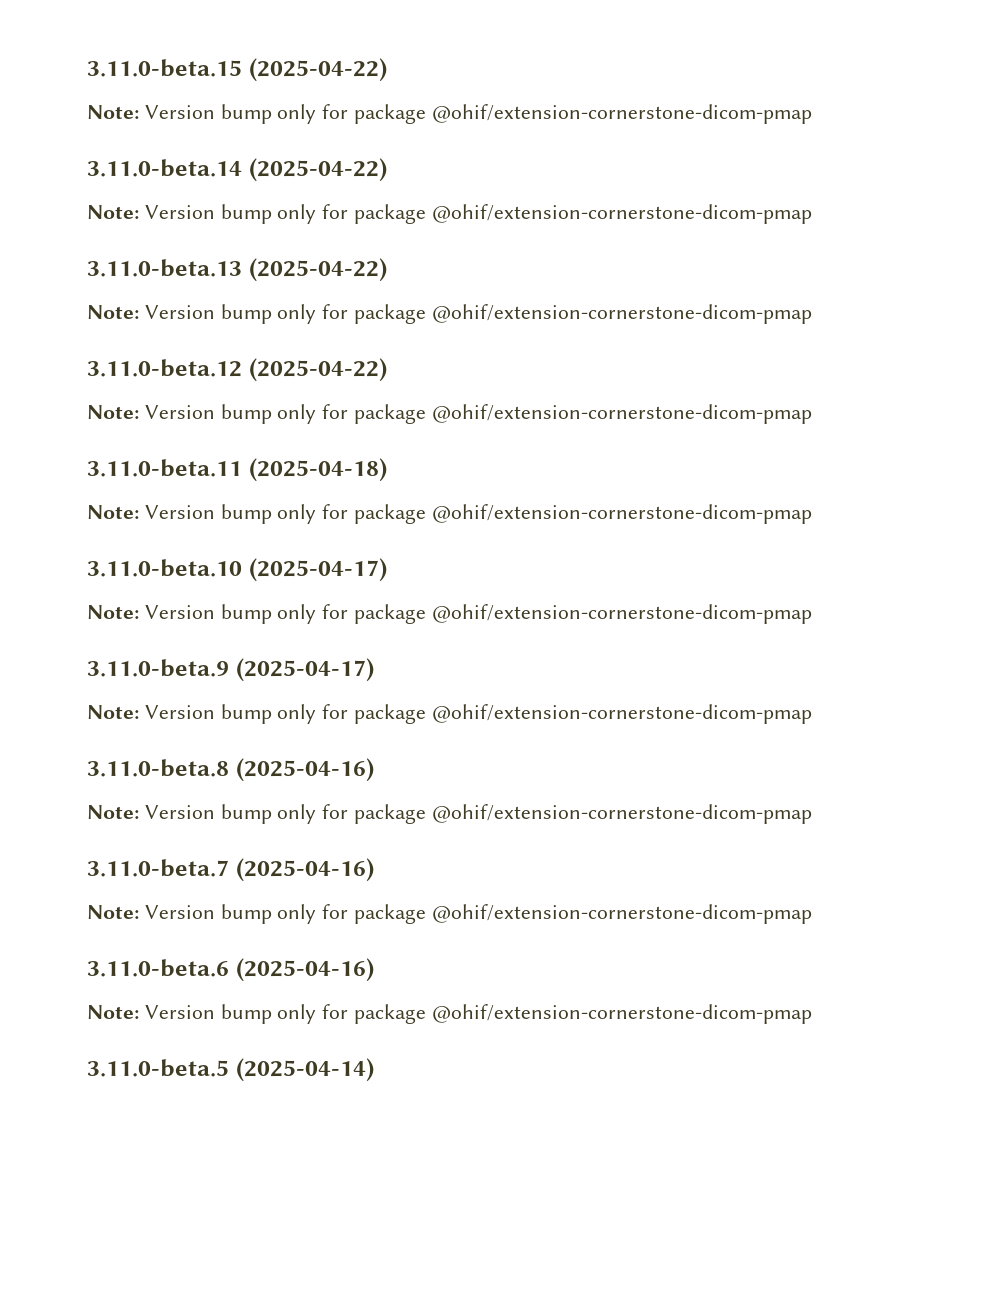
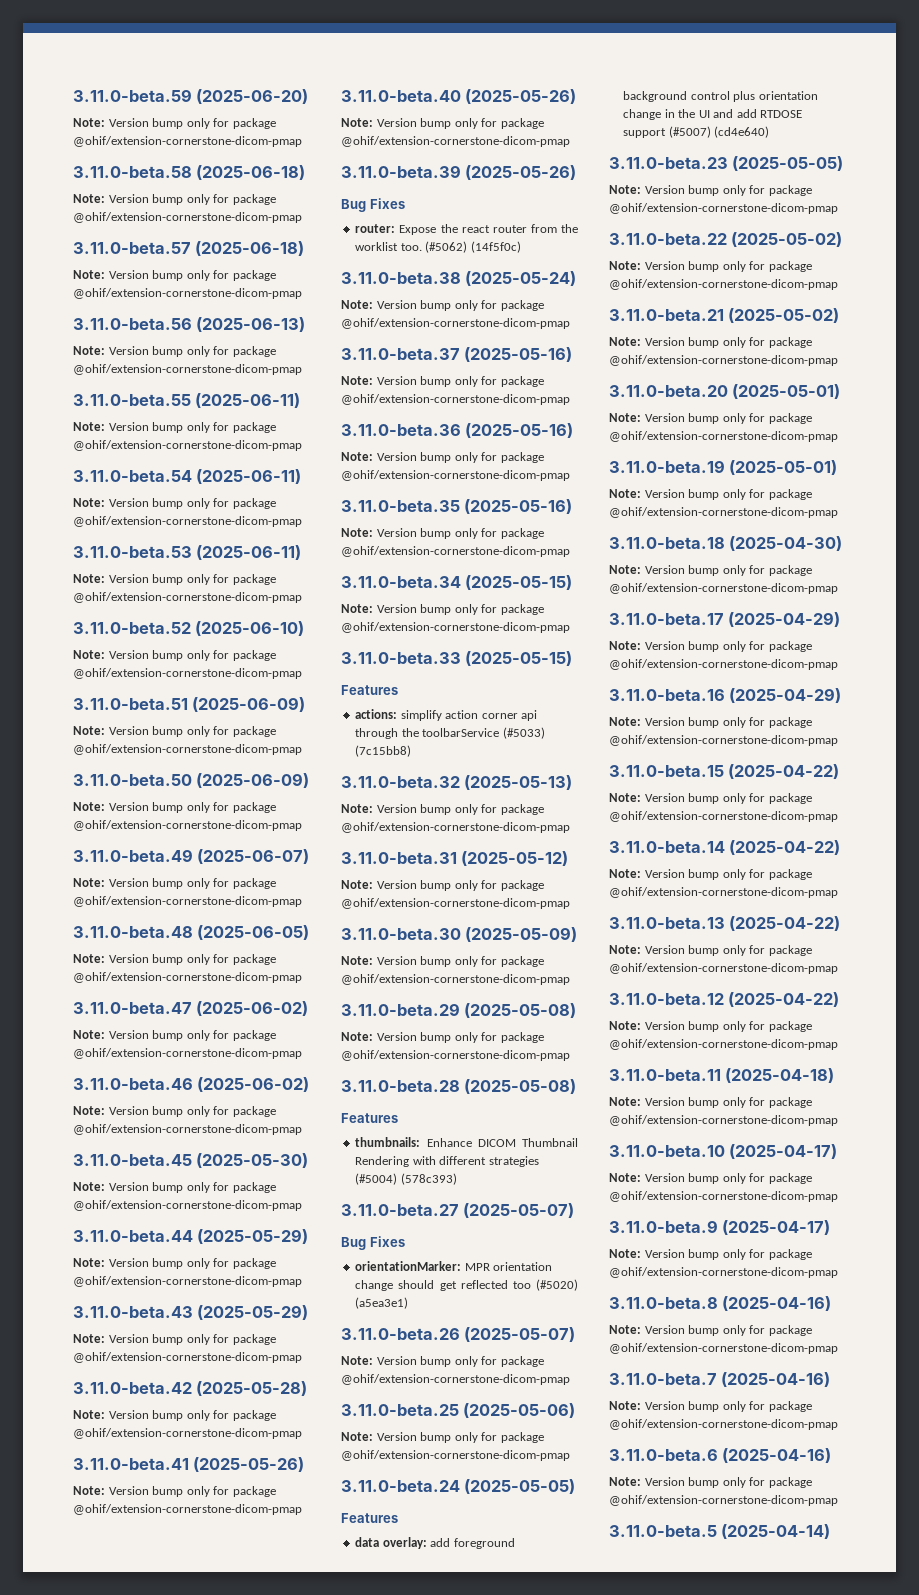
+ 3.11.0-beta.59 (2025-06-20)
+ Note: Version bump only for package @ohif/extension-cornerstone-dicom-pmap
+ 3.11.0-beta.58 (2025-06-18)
+ Note: Version bump only for package @ohif/extension-cornerstone-dicom-pmap
+ 3.11.0-beta.57 (2025-06-18)
+ Note: Version bump only for package @ohif/extension-cornerstone-dicom-pmap
+ 3.11.0-beta.56 (2025-06-13)
+ Note: Version bump only for package @ohif/extension-cornerstone-dicom-pmap
+ 3.11.0-beta.55 (2025-06-11)
+ Note: Version bump only for package @ohif/extension-cornerstone-dicom-pmap
+ 3.11.0-beta.54 (2025-06-11)
+ Note: Version bump only for package @ohif/extension-cornerstone-dicom-pmap
+ 3.11.0-beta.53 (2025-06-11)
+ Note: Version bump only for package @ohif/extension-cornerstone-dicom-pmap
+ 3.11.0-beta.52 (2025-06-10)
+ Note: Version bump only for package @ohif/extension-cornerstone-dicom-pmap
+ 3.11.0-beta.51 (2025-06-09)
+ Note: Version bump only for package @ohif/extension-cornerstone-dicom-pmap
+ 3.11.0-beta.50 (2025-06-09)
+ Note: Version bump only for package @ohif/extension-cornerstone-dicom-pmap
+ 3.11.0-beta.49 (2025-06-07)
+ Note: Version bump only for package @ohif/extension-cornerstone-dicom-pmap
+ 3.11.0-beta.48 (2025-06-05)
+ Note: Version bump only for package @ohif/extension-cornerstone-dicom-pmap
+ 3.11.0-beta.47 (2025-06-02)
+ Note: Version bump only for package @ohif/extension-cornerstone-dicom-pmap
+ 3.11.0-beta.46 (2025-06-02)
+ Note: Version bump only for package @ohif/extension-cornerstone-dicom-pmap
+ 3.11.0-beta.45 (2025-05-30)
+ Note: Version bump only for package @ohif/extension-cornerstone-dicom-pmap
+ 3.11.0-beta.44 (2025-05-29)
+ Note: Version bump only for package @ohif/extension-cornerstone-dicom-pmap
+ 3.11.0-beta.43 (2025-05-29)
+ Note: Version bump only for package @ohif/extension-cornerstone-dicom-pmap
+ 3.11.0-beta.42 (2025-05-28)
+ Note: Version bump only for package @ohif/extension-cornerstone-dicom-pmap
+ 3.11.0-beta.41 (2025-05-26)
+ Note: Version bump only for package @ohif/extension-cornerstone-dicom-pmap
+ 3.11.0-beta.40 (2025-05-26)
+ Note: Version bump only for package @ohif/extension-cornerstone-dicom-pmap
+ 3.11.0-beta.39 (2025-05-26)
+ Bug Fixes
+ router: Expose the react router from the worklist too. (#5062) (14f5f0c)
+ 3.11.0-beta.38 (2025-05-24)
+ Note: Version bump only for package @ohif/extension-cornerstone-dicom-pmap
+ 3.11.0-beta.37 (2025-05-16)
+ Note: Version bump only for package @ohif/extension-cornerstone-dicom-pmap
+ 3.11.0-beta.36 (2025-05-16)
+ Note: Version bump only for package @ohif/extension-cornerstone-dicom-pmap
+ 3.11.0-beta.35 (2025-05-16)
+ Note: Version bump only for package @ohif/extension-cornerstone-dicom-pmap
+ 3.11.0-beta.34 (2025-05-15)
+ Note: Version bump only for package @ohif/extension-cornerstone-dicom-pmap
+ 3.11.0-beta.33 (2025-05-15)
+ Features
+ actions: simplify action corner api through the toolbarService (#5033) (7c15bb8)
+ 3.11.0-beta.32 (2025-05-13)
+ Note: Version bump only for package @ohif/extension-cornerstone-dicom-pmap
+ 3.11.0-beta.31 (2025-05-12)
+ Note: Version bump only for package @ohif/extension-cornerstone-dicom-pmap
+ 3.11.0-beta.30 (2025-05-09)
+ Note: Version bump only for package @ohif/extension-cornerstone-dicom-pmap
+ 3.11.0-beta.29 (2025-05-08)
+ Note: Version bump only for package @ohif/extension-cornerstone-dicom-pmap
+ 3.11.0-beta.28 (2025-05-08)
+ Features
+ thumbnails: Enhance DICOM Thumbnail Rendering with different strategies (#5004) (578c393)
+ 3.11.0-beta.27 (2025-05-07)
+ Bug Fixes
+ orientationMarker: MPR orientation change should get reflected too (#5020) (a5ea3e1)
+ 3.11.0-beta.26 (2025-05-07)
+ Note: Version bump only for package @ohif/extension-cornerstone-dicom-pmap
+ 3.11.0-beta.25 (2025-05-06)
+ Note: Version bump only for package @ohif/extension-cornerstone-dicom-pmap
+ 3.11.0-beta.24 (2025-05-05)
+ Features
+ data overlay: add foreground background control plus orientation change in the UI and add RTDOSE support (#5007) (cd4e640)
+ 3.11.0-beta.23 (2025-05-05)
+ Note: Version bump only for package @ohif/extension-cornerstone-dicom-pmap
+ 3.11.0-beta.22 (2025-05-02)
+ Note: Version bump only for package @ohif/extension-cornerstone-dicom-pmap
+ 3.11.0-beta.21 (2025-05-02)
+ Note: Version bump only for package @ohif/extension-cornerstone-dicom-pmap
+ 3.11.0-beta.20 (2025-05-01)
+ Note: Version bump only for package @ohif/extension-cornerstone-dicom-pmap
+ 3.11.0-beta.19 (2025-05-01)
+ Note: Version bump only for package @ohif/extension-cornerstone-dicom-pmap
+ 3.11.0-beta.18 (2025-04-30)
+ Note: Version bump only for package @ohif/extension-cornerstone-dicom-pmap
+ 3.11.0-beta.17 (2025-04-29)
+ Note: Version bump only for package @ohif/extension-cornerstone-dicom-pmap
+ 3.11.0-beta.16 (2025-04-29)
+ Note: Version bump only for package @ohif/extension-cornerstone-dicom-pmap

